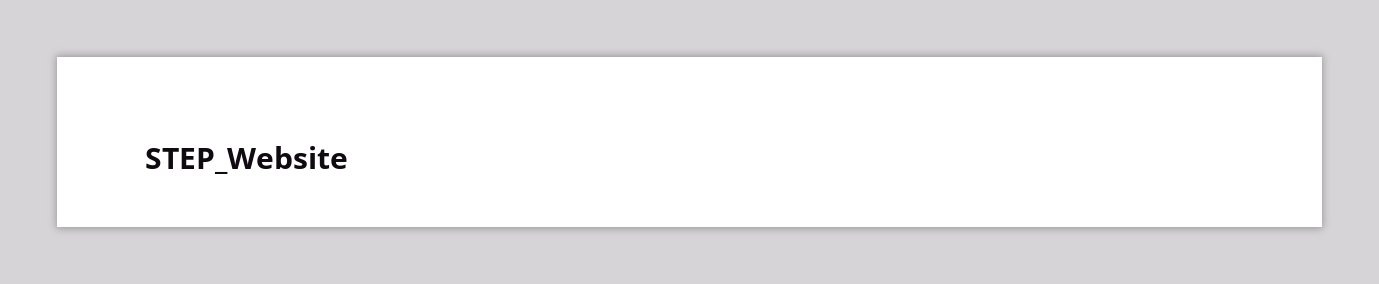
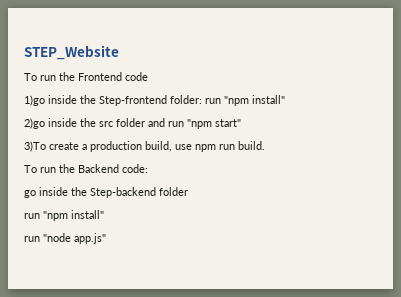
+ To run the Frontend code
+ 1)go inside the Step-frontend folder: run "npm install"
+ 2)go inside the src folder and run "npm start"
+ 3)To create a production build, use npm run build.
+ To run the Backend code:
+ go inside the Step-backend folder
+ run "npm install"
+ run "node app.js"

